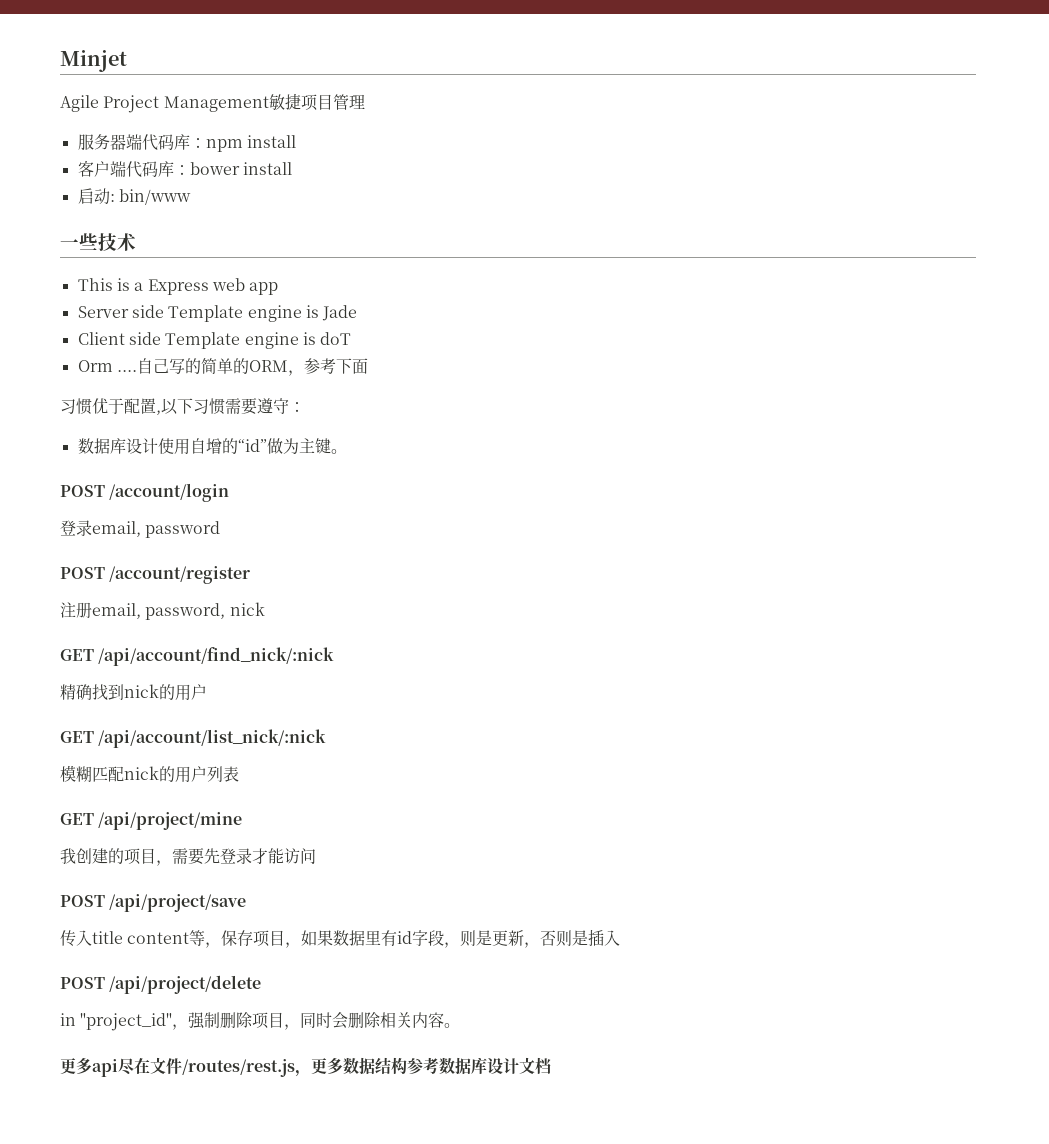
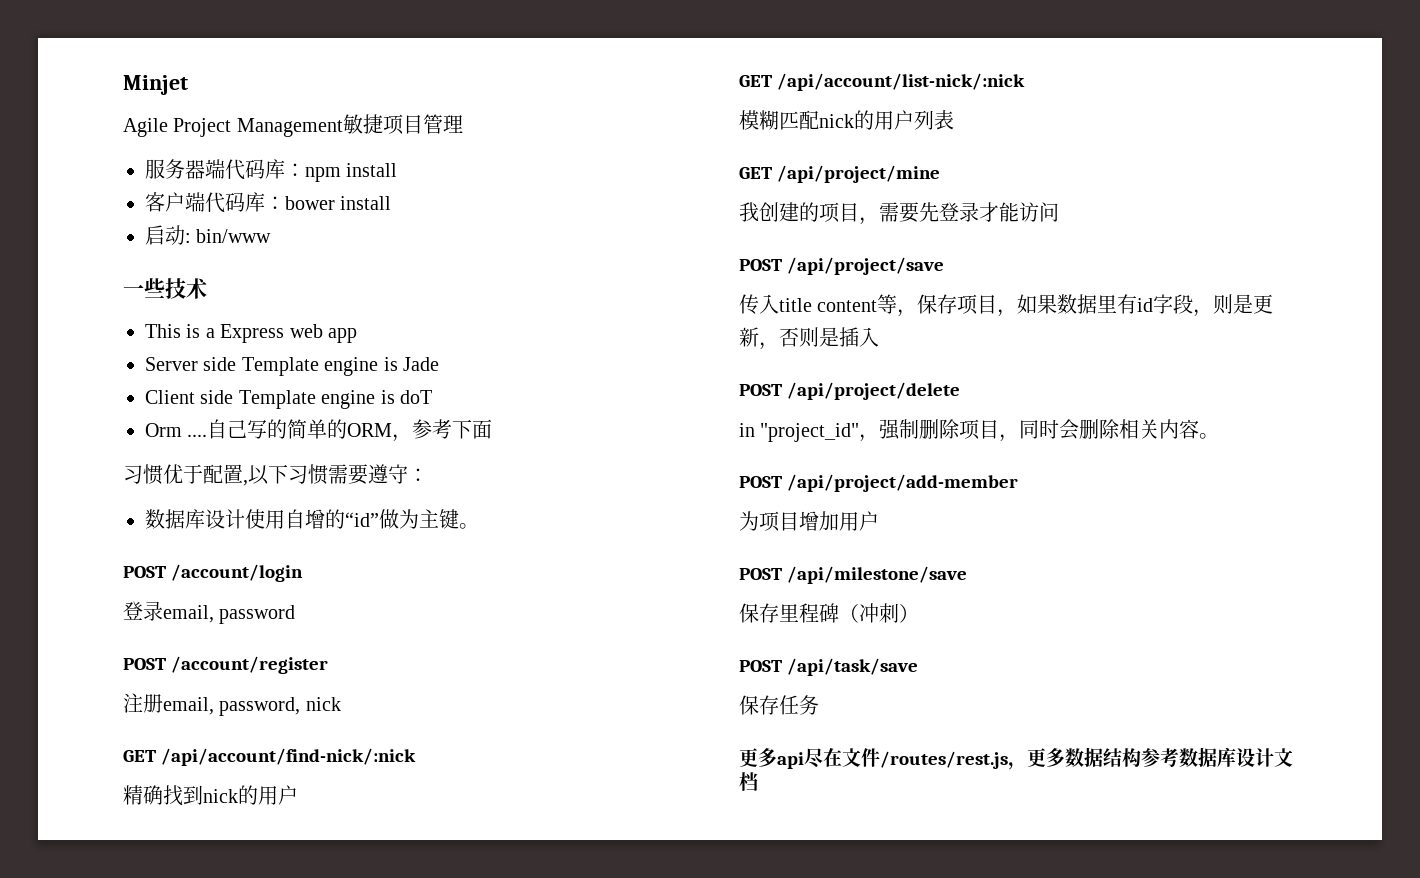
- GET /api/account/find_nick/:nick
+ GET /api/account/find-nick/:nick
- GET /api/account/list_nick/:nick
+ GET /api/account/list-nick/:nick
+ POST /api/project/add-member
+ 为项目增加用户
+ POST /api/milestone/save
+ 保存里程碑（冲刺）
+ POST /api/task/save
+ 保存任务

